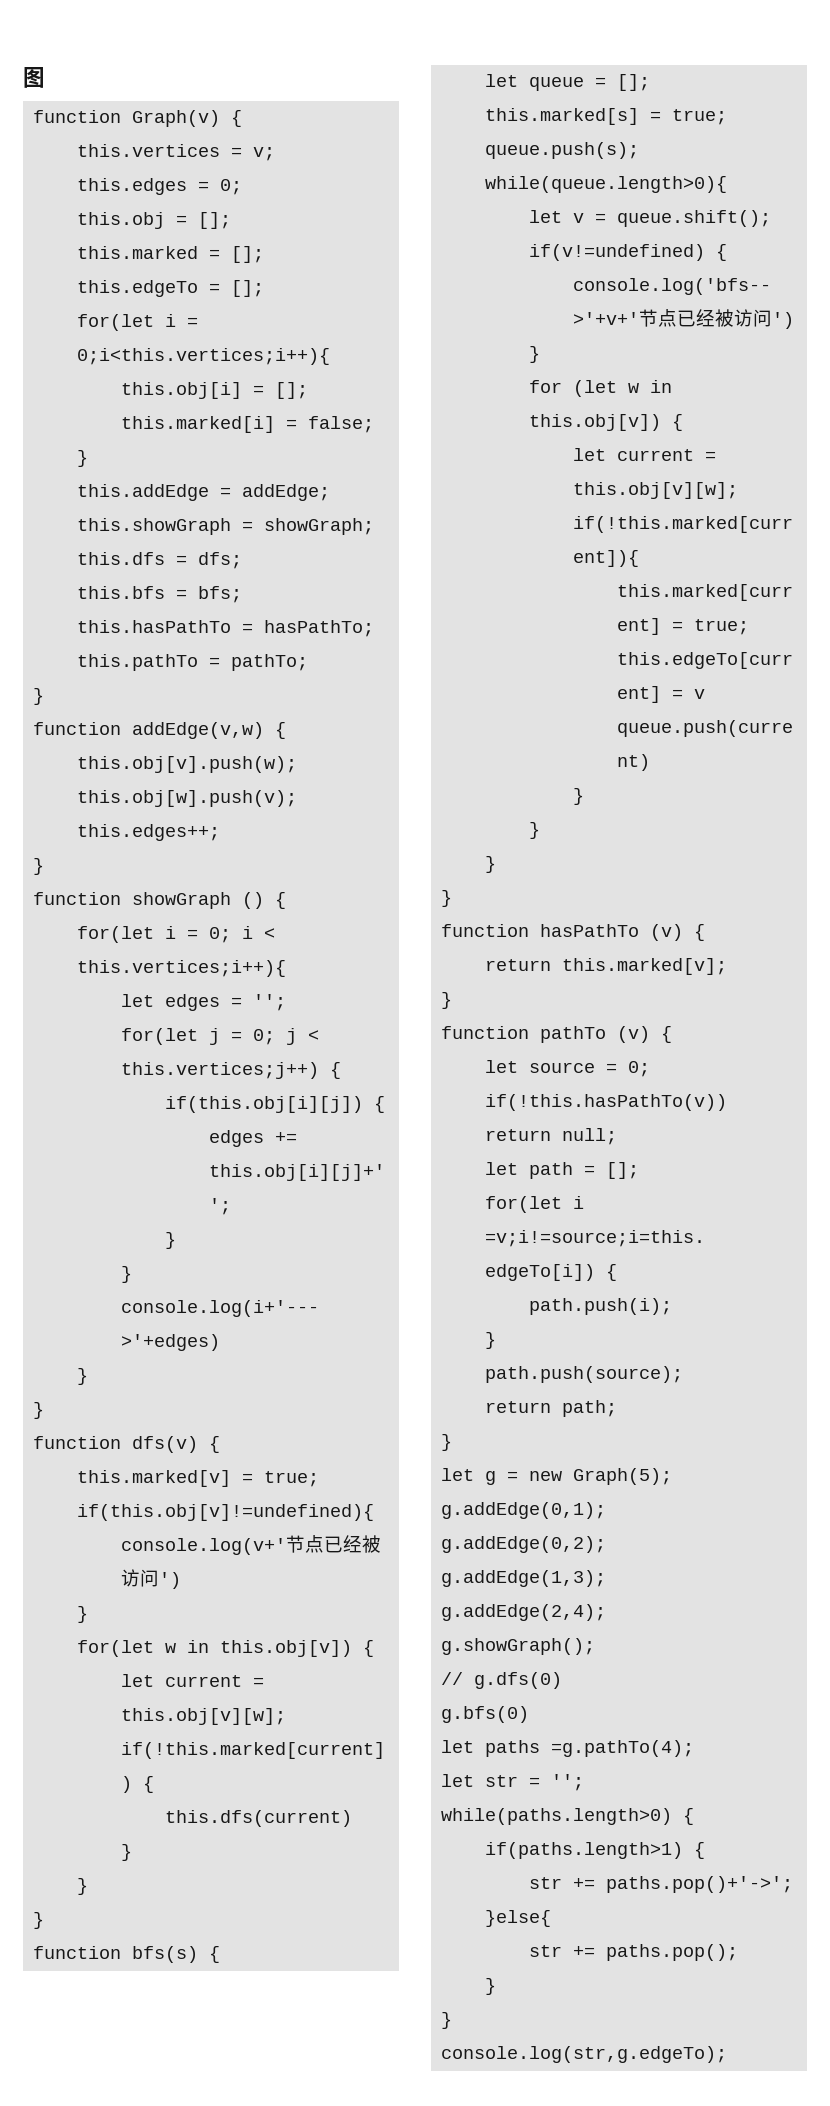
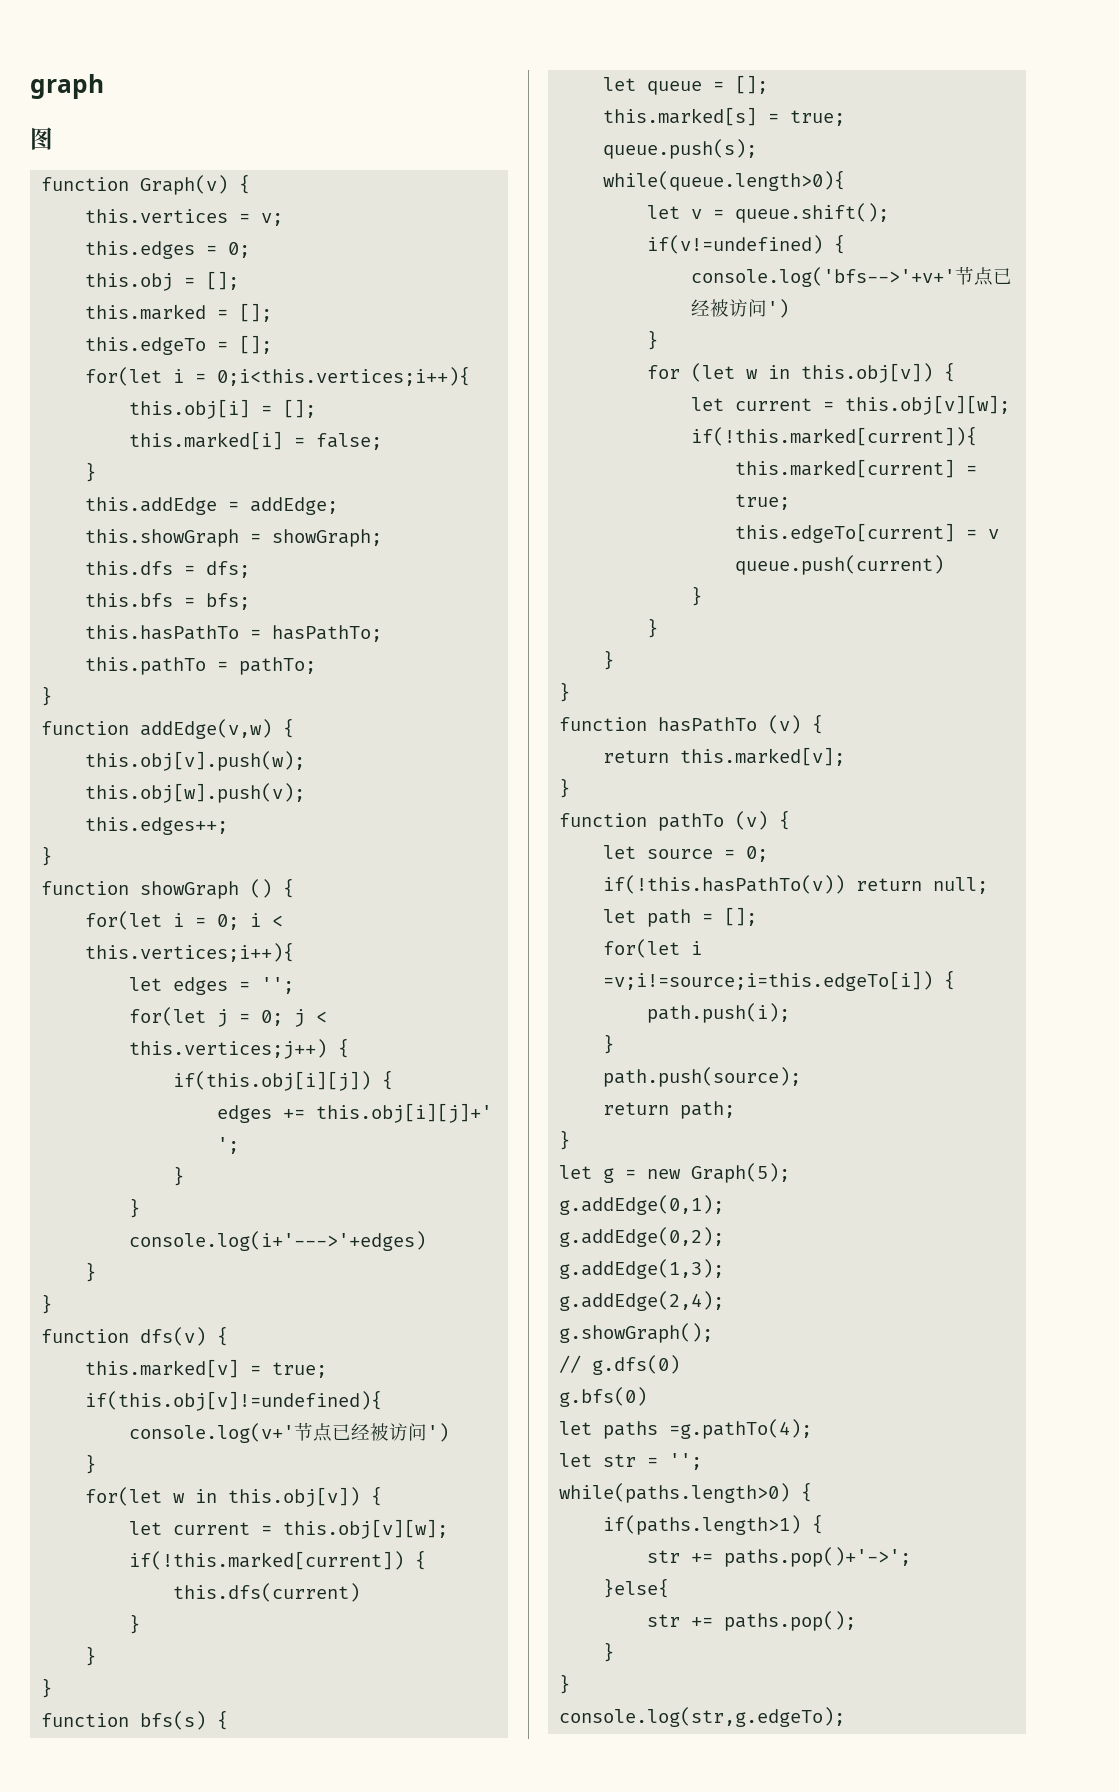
+ graph

